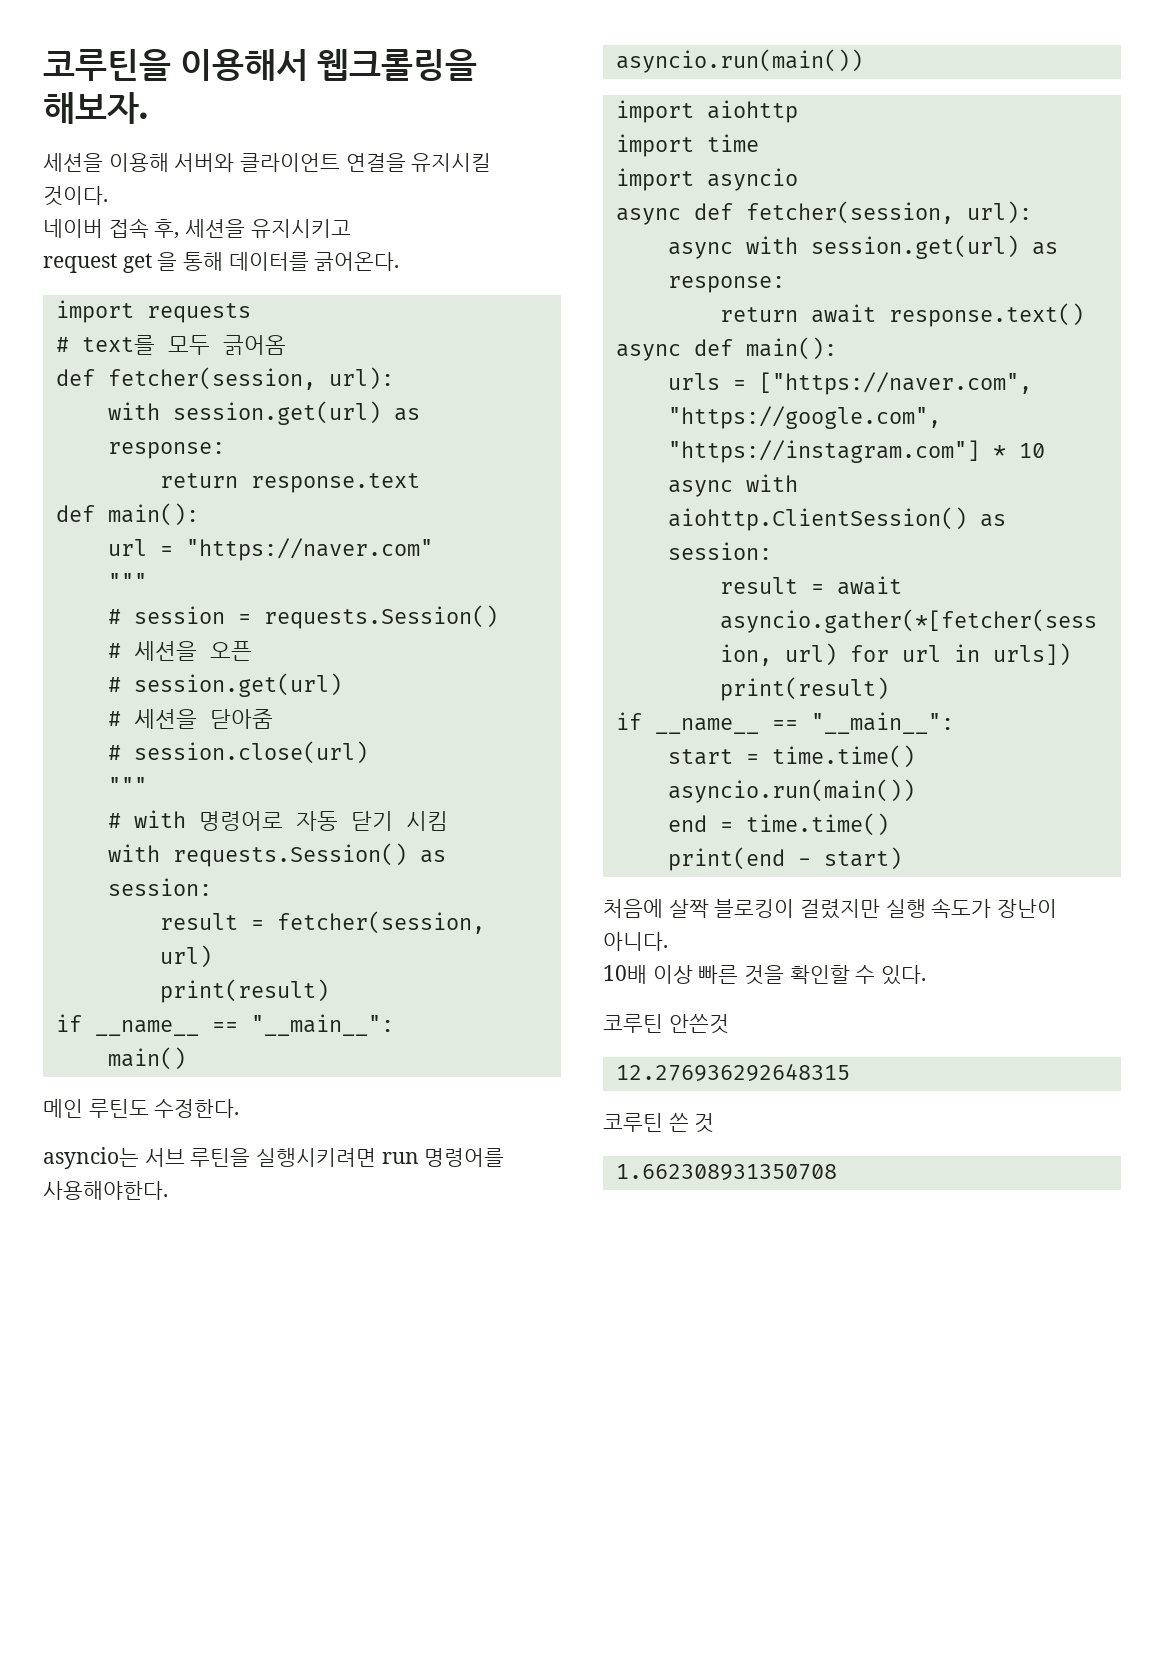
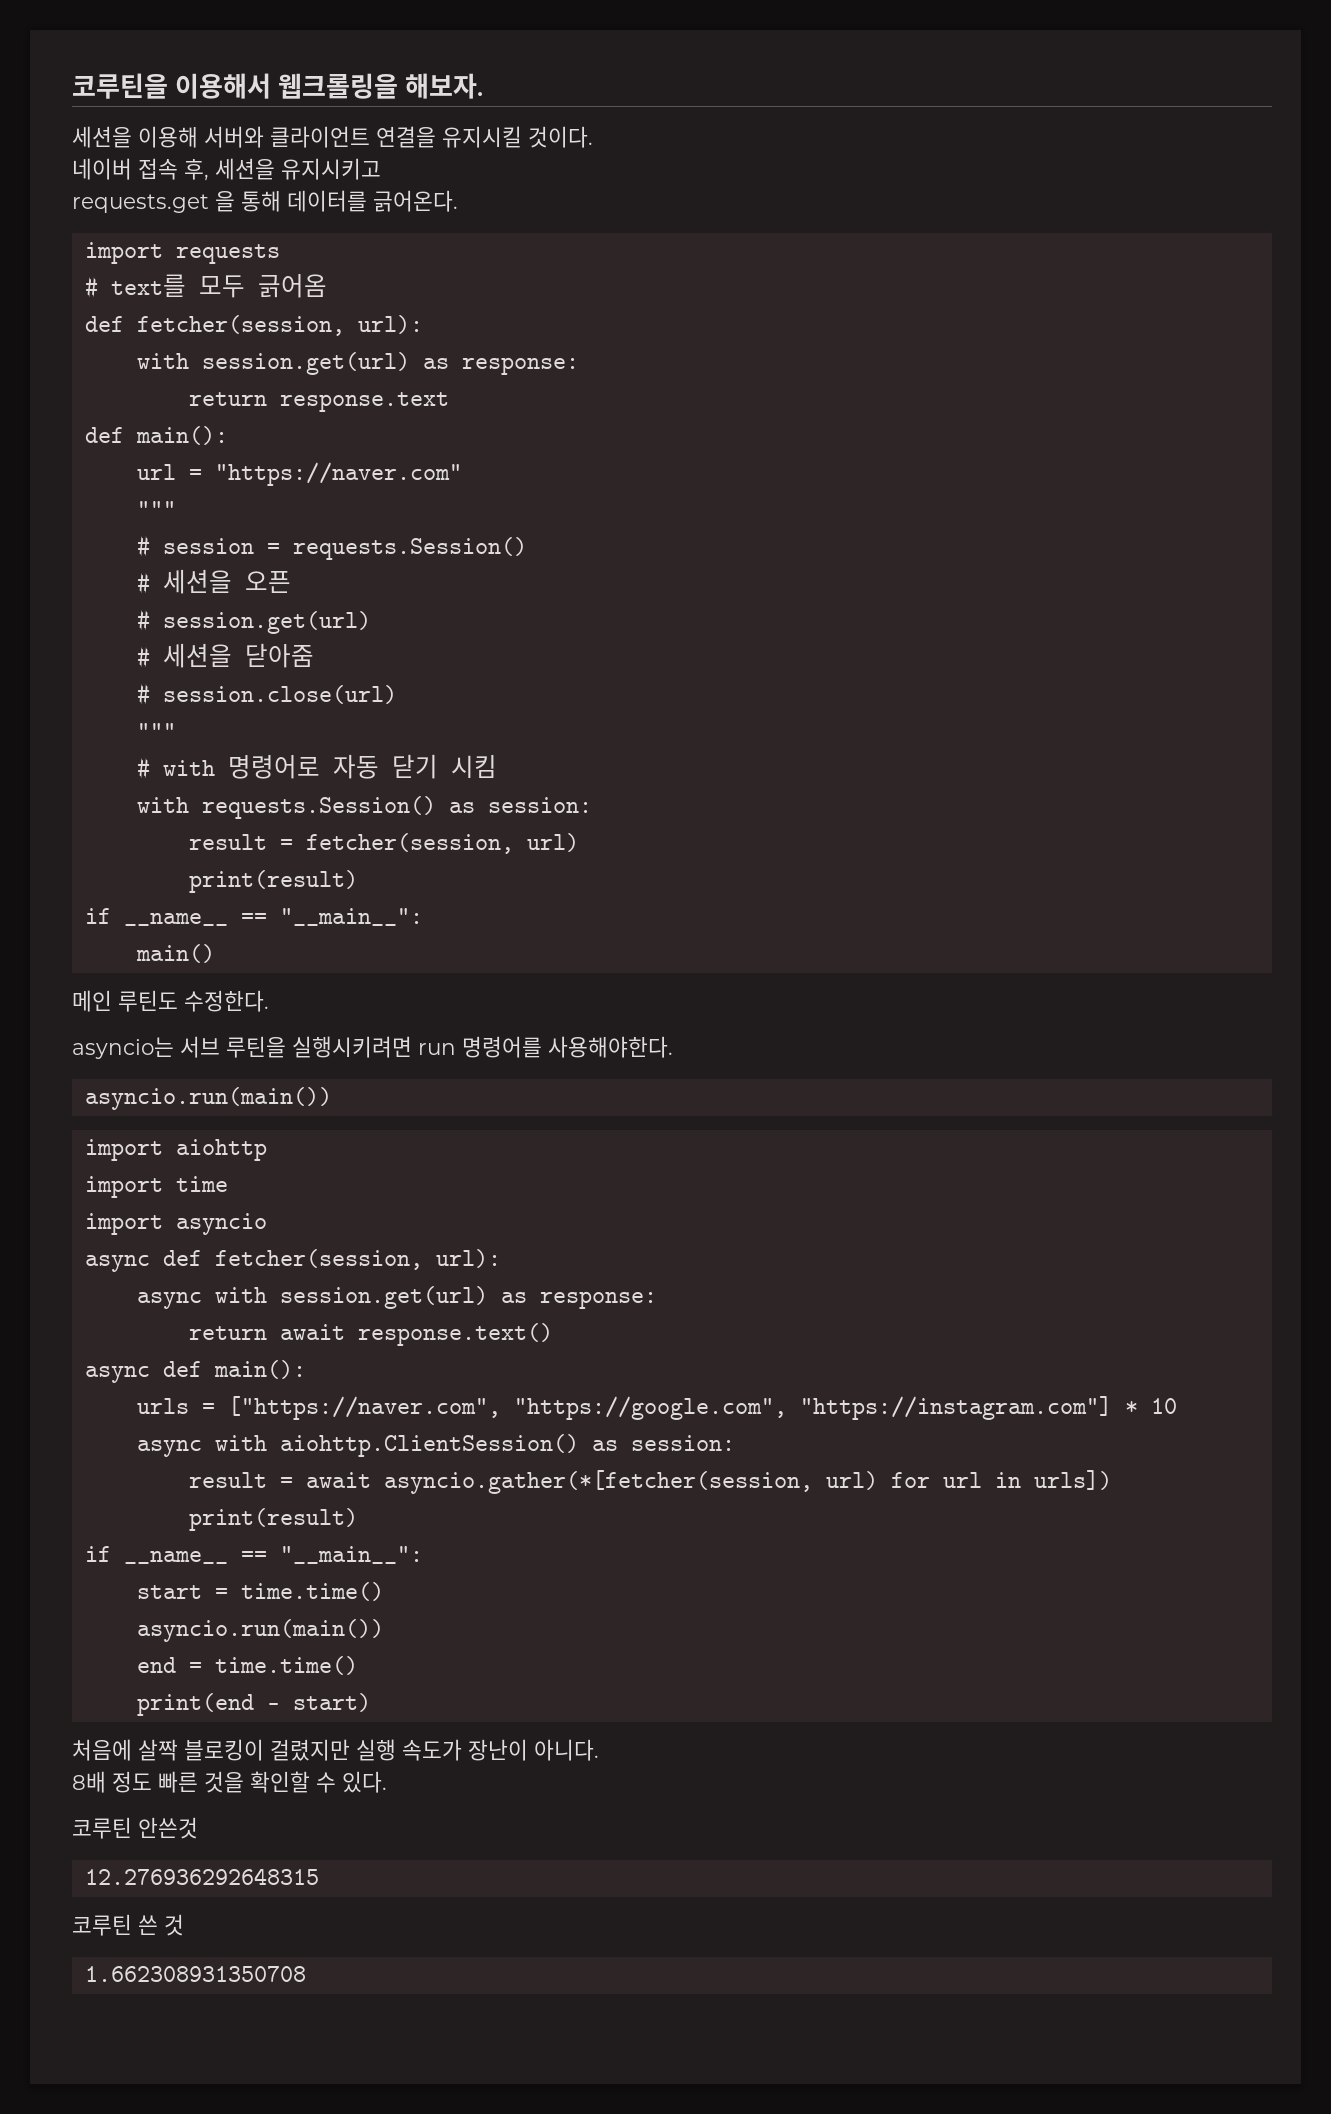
- request get 을 통해 데이터를 긁어온다.
+ requests.get 을 통해 데이터를 긁어온다.
- 10배 이상 빠른 것을 확인할 수 있다.
+ 8배 정도 빠른 것을 확인할 수 있다.

